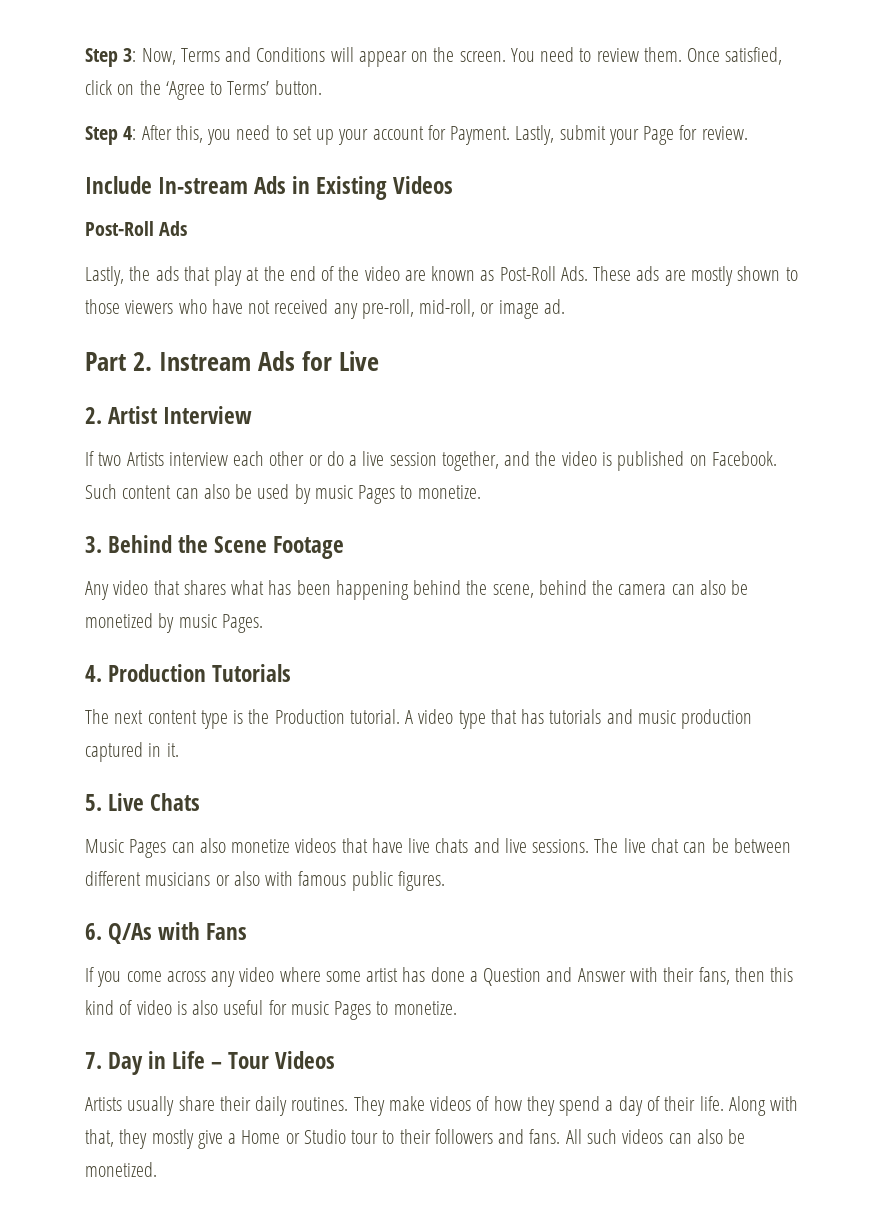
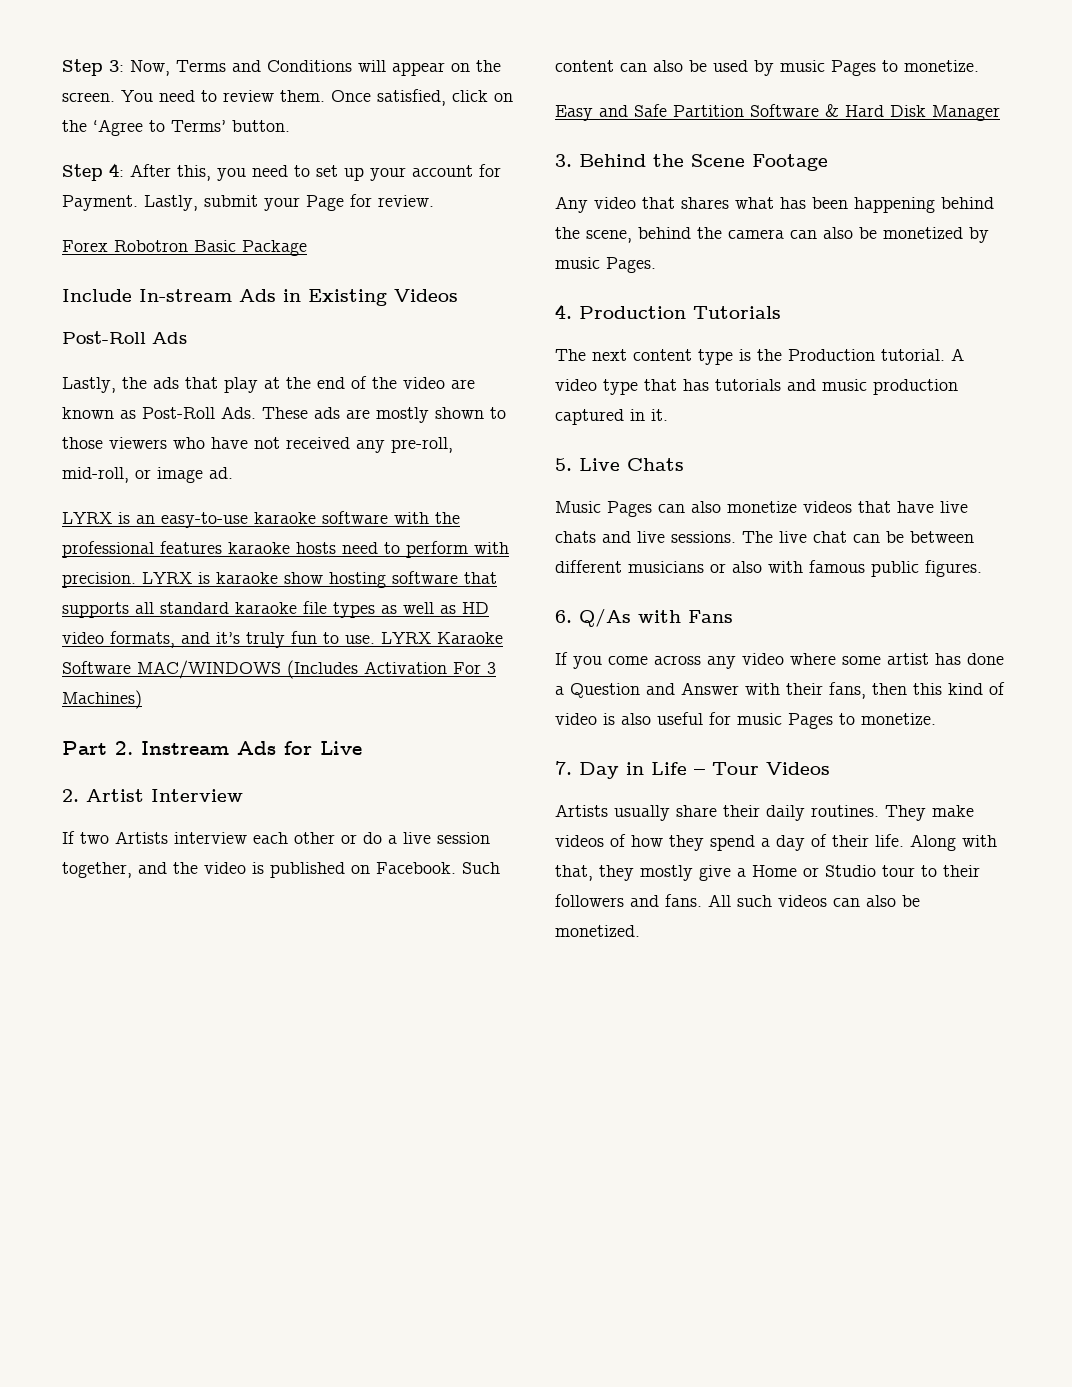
+ Forex Robotron Basic Package
+ LYRX is an easy-to-use karaoke software with the professional features karaoke hosts need to perform with precision. LYRX is karaoke show hosting software that supports all standard karaoke file types as well as HD video formats, and it’s truly fun to use. LYRX Karaoke Software MAC/WINDOWS (Includes Activation For 3 Machines)
+ Easy and Safe Partition Software & Hard Disk Manager

